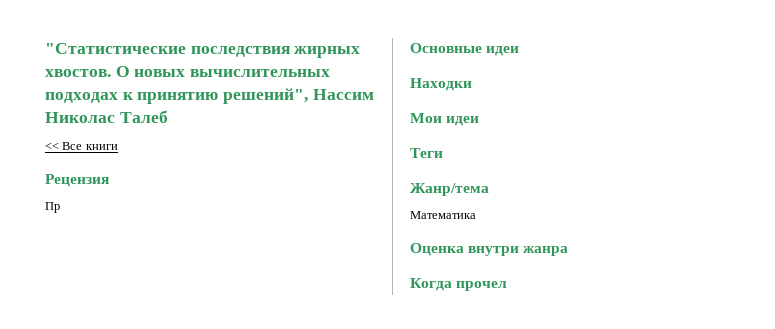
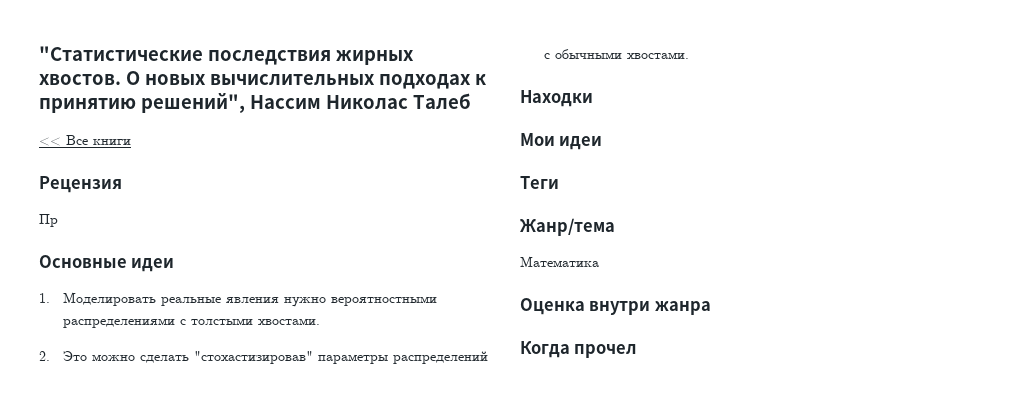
+ 1. Моделировать реальные явления нужно вероятностными распределениями с толстыми хвостами.
+ 2. Это можно сделать "стохастизировав" параметры распределений с обычными хвостами.

